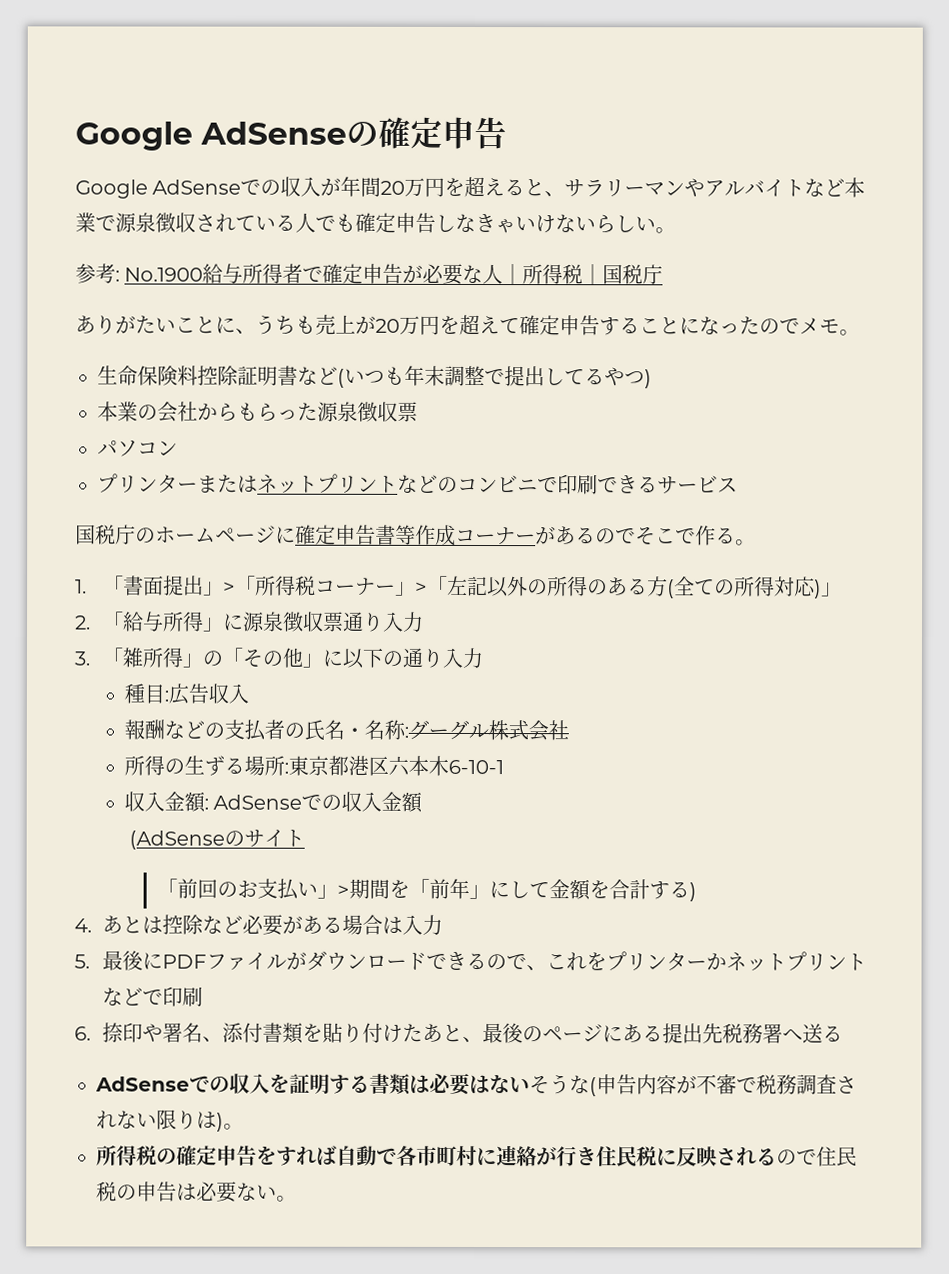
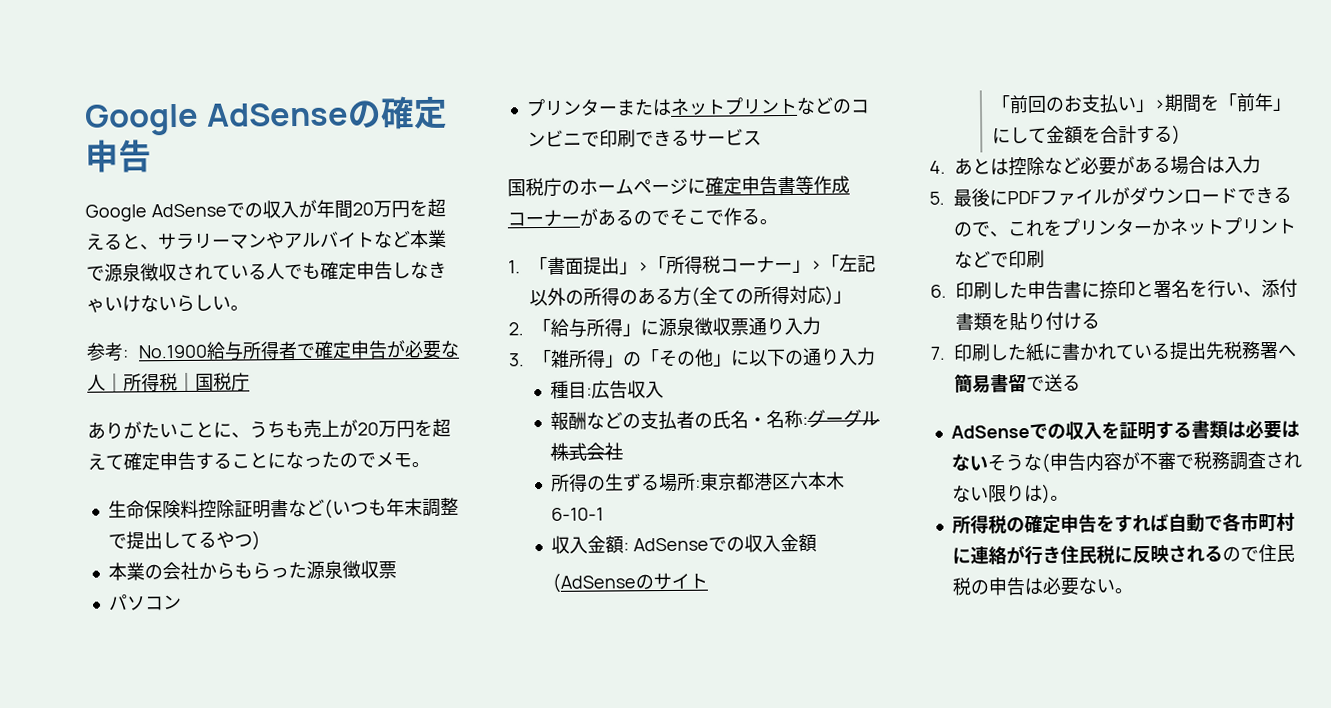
- 6.捺印や署名、添付書類を貼り付けたあと、最後のページにある提出先税務署へ送る
+ 6.印刷した申告書に捺印と署名を行い、添付書類を貼り付ける
+ 7.印刷した紙に書かれている提出先税務署へ簡易書留で送る

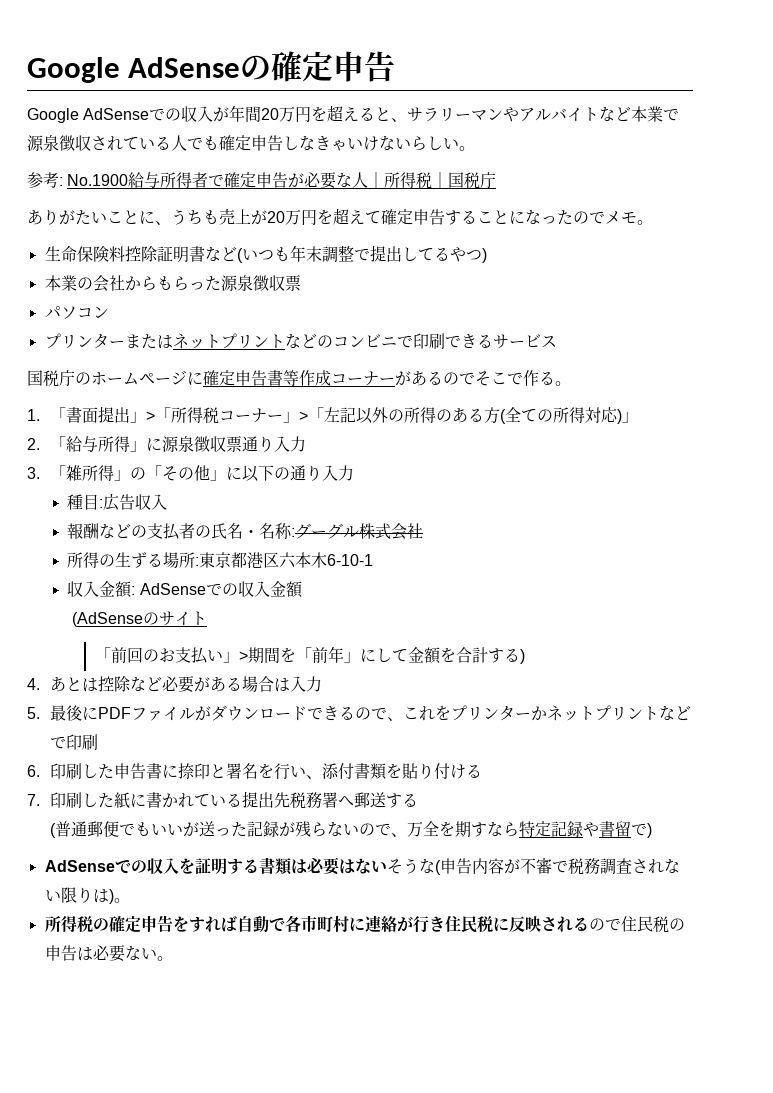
- 7.印刷した紙に書かれている提出先税務署へ簡易書留で送る
+ 7.印刷した紙に書かれている提出先税務署へ郵送する
+ (普通郵便でもいいが送った記録が残らないので、万全を期すなら特定記録や書留で)

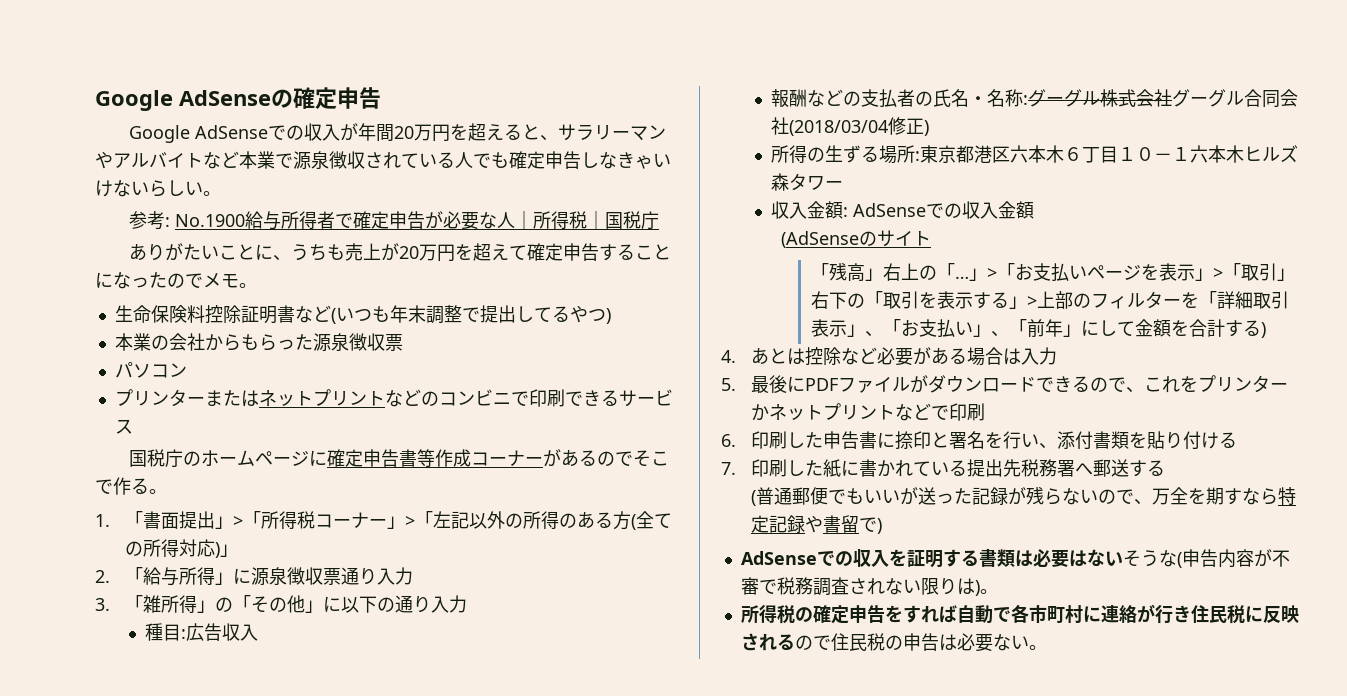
- 報酬などの支払者の氏名・名称:グーグル株式会社
+ 報酬などの支払者の氏名・名称:グーグル株式会社グーグル合同会社(2018/03/04修正)
- 所得の生ずる場所:東京都港区六本木6-10-1
+ 所得の生ずる場所:東京都港区六本木６丁目１０－１六本木ヒルズ森タワー
- 「前回のお支払い」>期間を「前年」にして金額を合計する)
+ 「残高」右上の「…」>「お支払いページを表示」>「取引」右下の「取引を表示する」>上部のフィルターを「詳細取引表示」、「お支払い」、「前年」にして金額を合計する)

